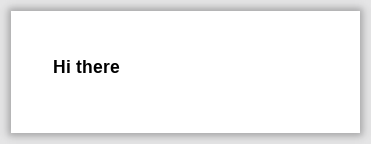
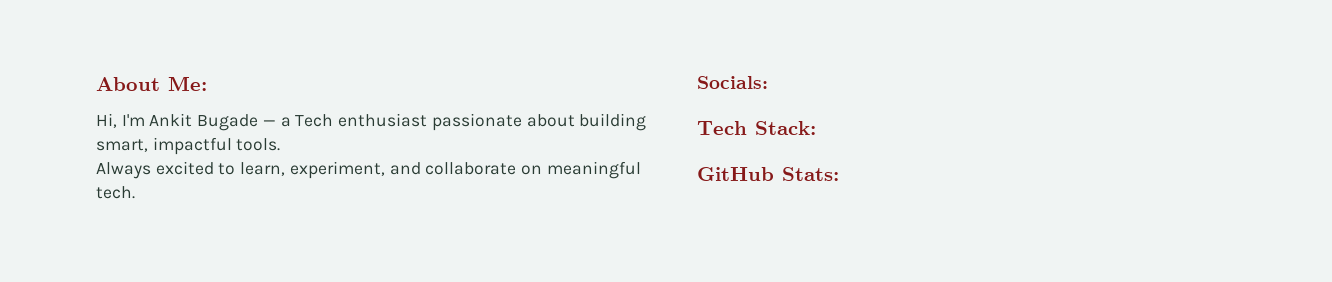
- Hi there
+ About Me:
+ Hi, I'm Ankit Bugade — a Tech enthusiast passionate about building smart, impactful tools.
+ Always excited to learn, experiment, and collaborate on meaningful tech.
+ Socials:
+ Tech Stack:
+ GitHub Stats:

